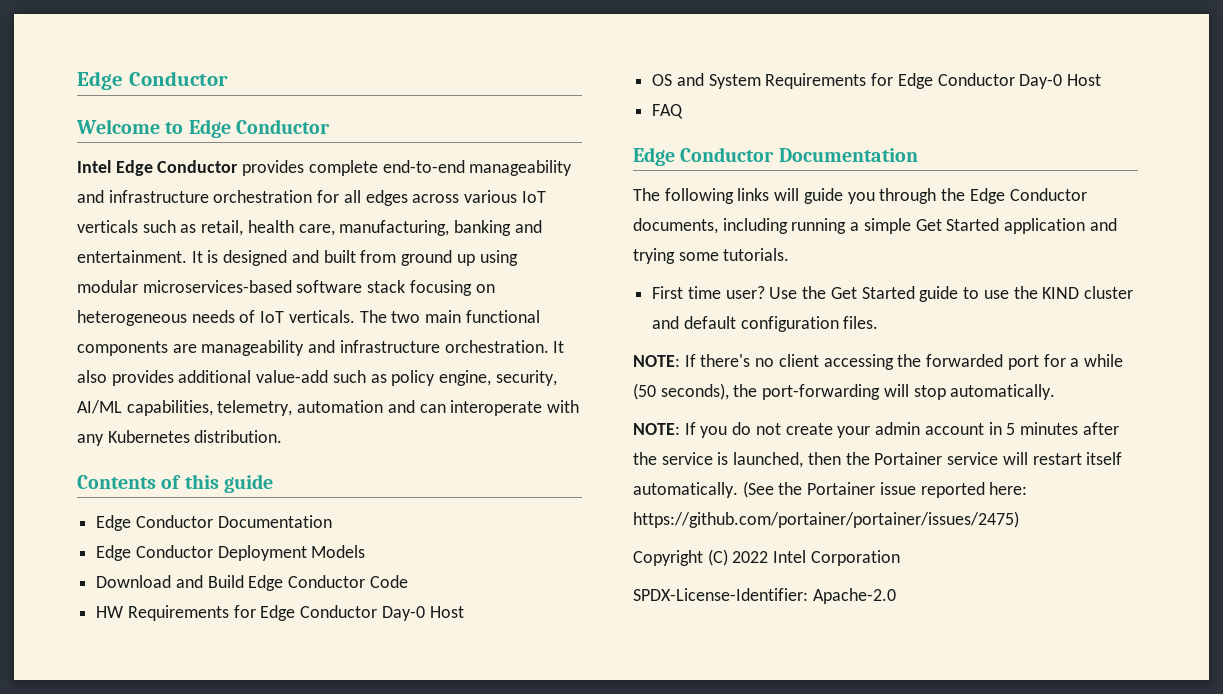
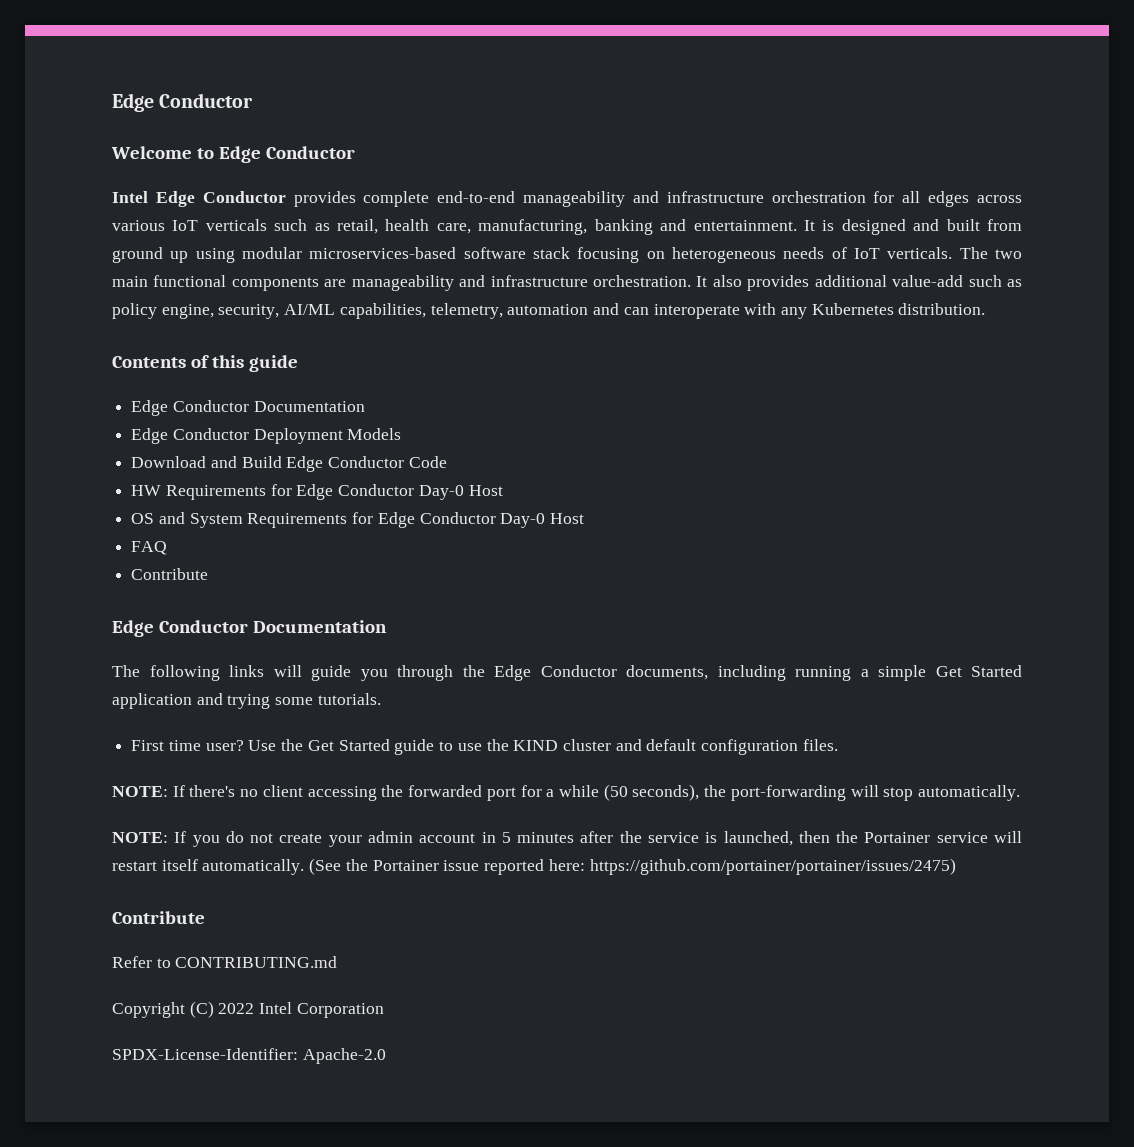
  FAQ
+ Contribute
  (See the Portainer issue reported here: https://github.com/portainer/portainer/issues/2475)
+ Contribute
+ Refer to CONTRIBUTING.md

